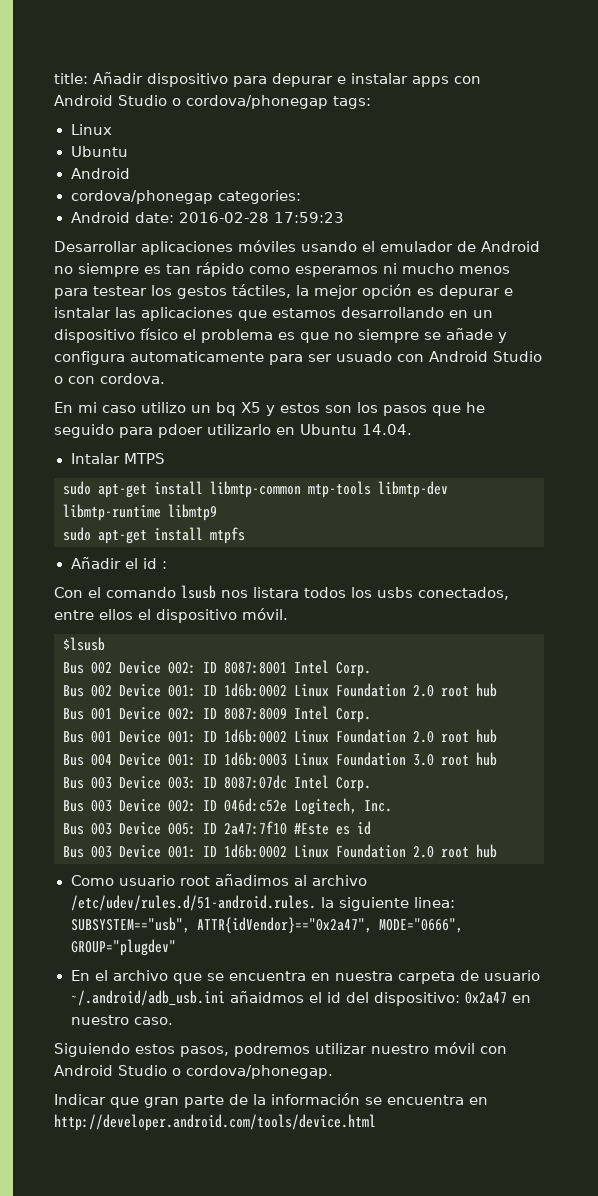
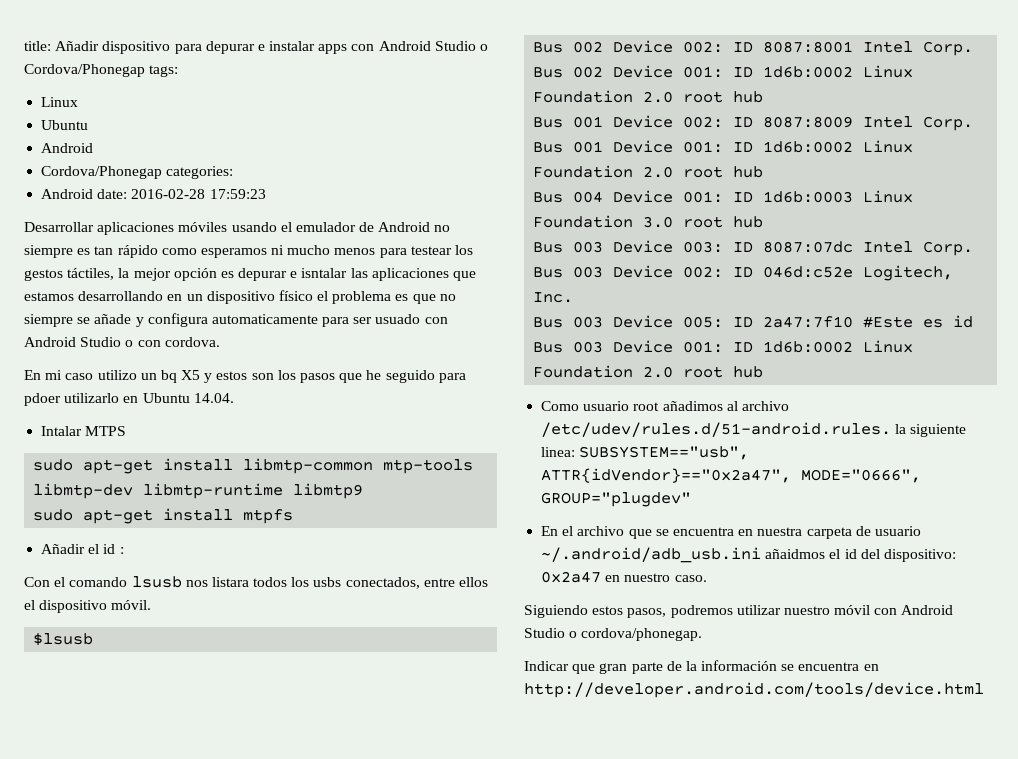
- title: Añadir dispositivo para depurar e instalar apps con Android Studio o cordova/phonegap tags:
+ title: Añadir dispositivo para depurar e instalar apps con Android Studio o Cordova/Phonegap tags:
- cordova/phonegap categories:
+ Cordova/Phonegap categories:

